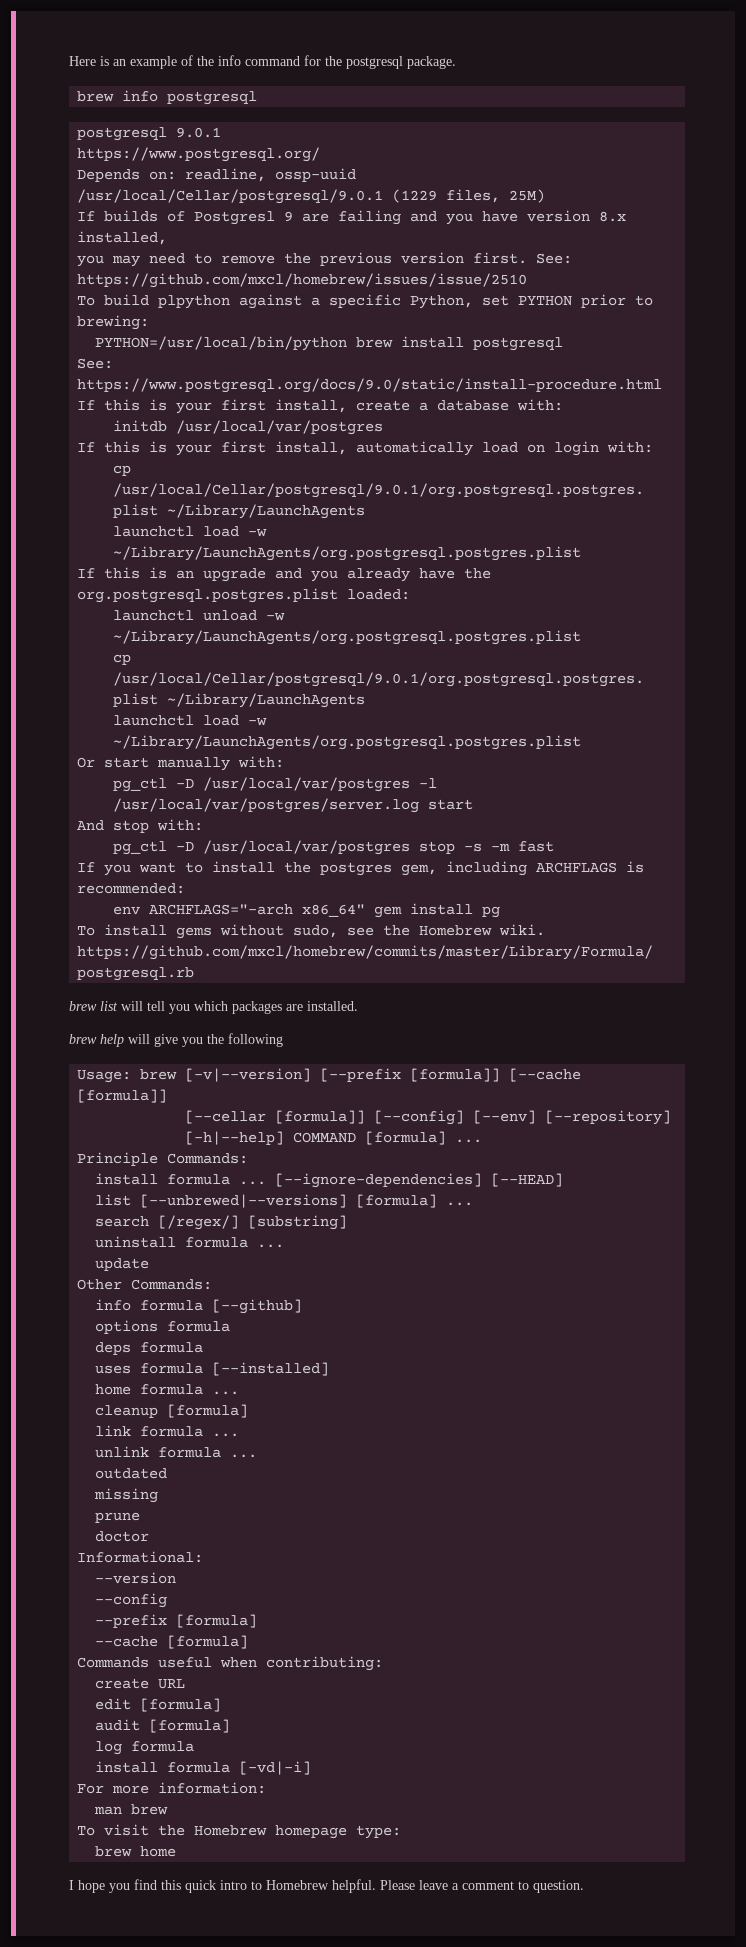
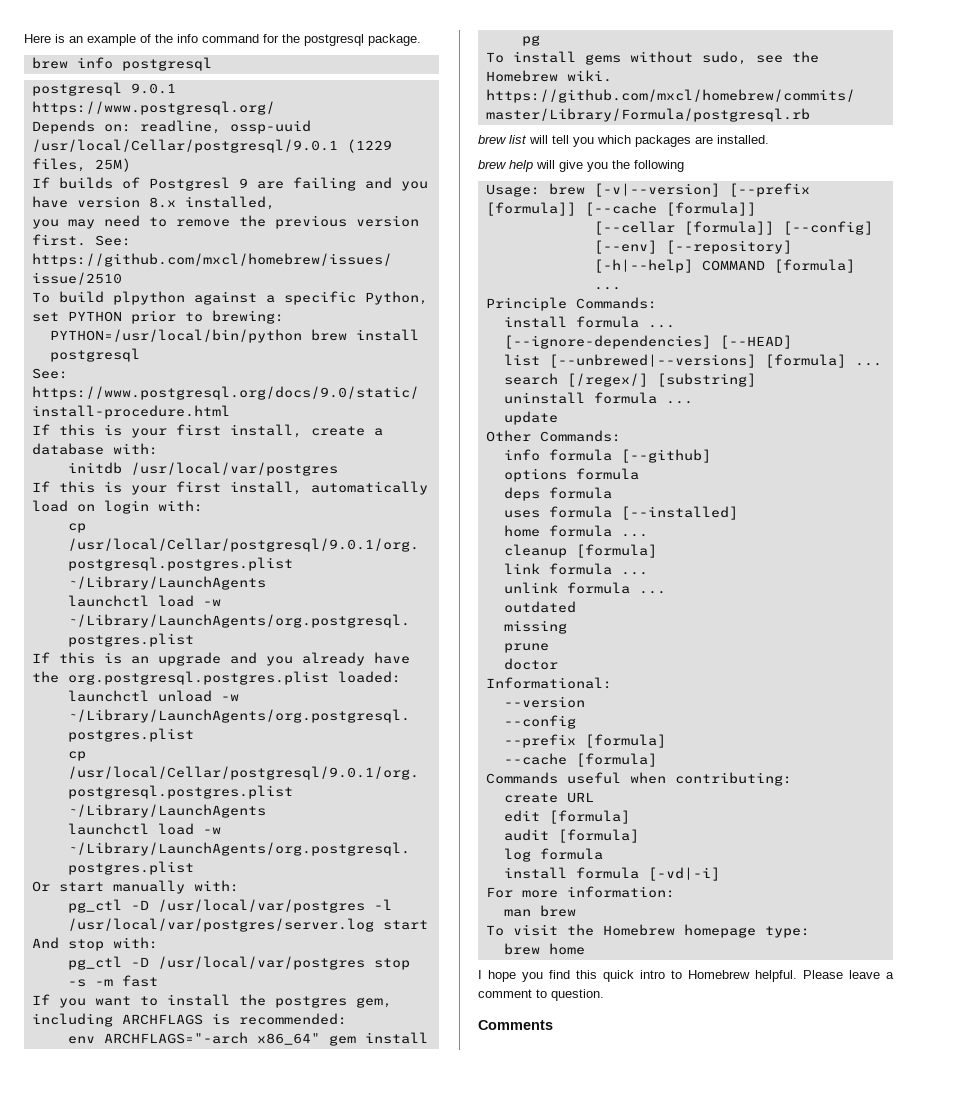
+ Comments

